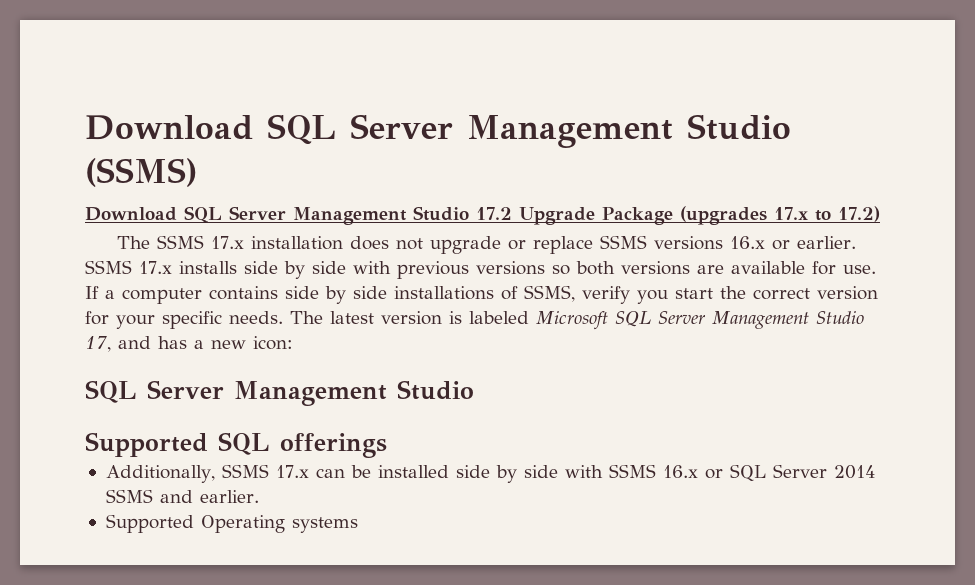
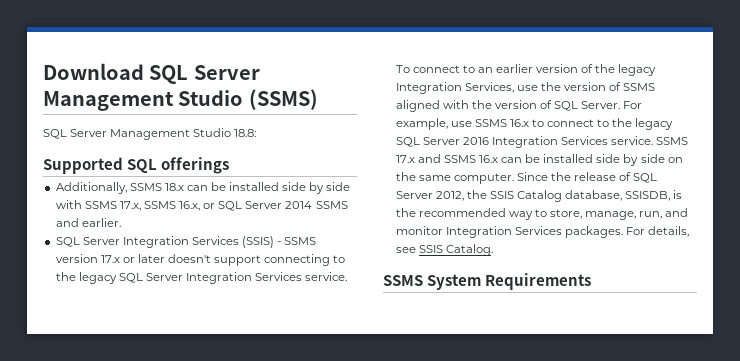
- Download SQL Server Management Studio 17.2 Upgrade Package (upgrades 17.x to 17.2)
- The SSMS 17.x installation does not upgrade or replace SSMS versions 16.x or earlier. SSMS 17.x installs side by side with previous versions so both versions are available for use. If a computer contains side by side installations of SSMS, verify you start the correct version for your specific needs. The latest version is labeled Microsoft SQL Server Management Studio 17, and has a new icon:
- SQL Server Management Studio
+ SQL Server Management Studio 18.8:
- Additionally, SSMS 17.x can be installed side by side with SSMS 16.x or SQL Server 2014 SSMS and earlier.
+ Additionally, SSMS 18.x can be installed side by side with SSMS 17.x, SSMS 16.x, or SQL Server 2014 SSMS and earlier.
- Supported Operating systems
+ SQL Server Integration Services (SSIS) - SSMS version 17.x or later doesn't support connecting to the legacy SQL Server Integration Services service. To connect to an earlier version of the legacy Integration Services, use the version of SSMS aligned with the version of SQL Server. For example, use SSMS 16.x to connect to the legacy SQL Server 2016 Integration Services service. SSMS 17.x and SSMS 16.x can be installed side by side on the same computer. Since the release of SQL Server 2012, the SSIS Catalog database, SSISDB, is the recommended way to store, manage, run, and monitor Integration Services packages. For details, see SSIS Catalog.
+ SSMS System Requirements

